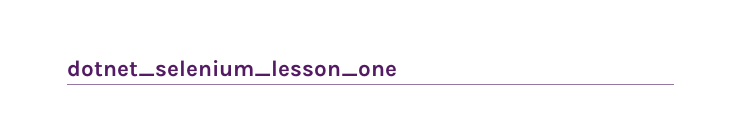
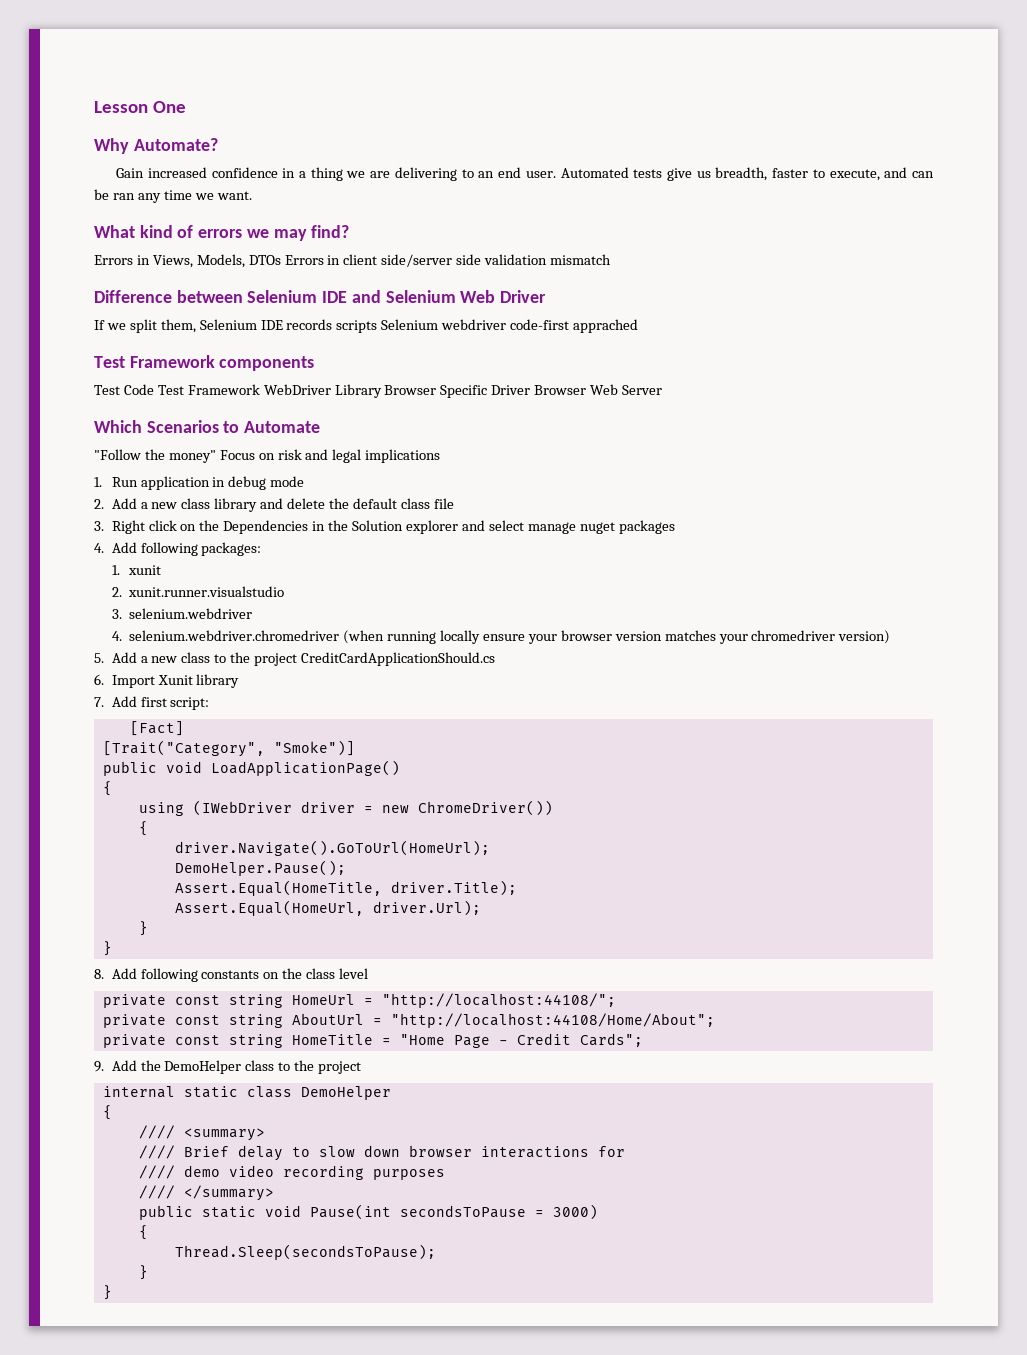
- dotnet_selenium_lesson_one
+ Lesson One
+ Why Automate?
+ Gain increased confidence in a thing we are delivering to an end user. Automated tests give us breadth, faster to execute, and can be ran any time we want.
+ What kind of errors we may find?
+ Errors in Views, Models, DTOs Errors in client side/server side validation mismatch
+ Difference between Selenium IDE and Selenium Web Driver
+ If we split them, Selenium IDE records scripts Selenium webdriver code-first apprached
+ Test Framework components
+ Test Code Test Framework WebDriver Library Browser Specific Driver Browser Web Server
+ Which Scenarios to Automate
+ "Follow the money" Focus on risk and legal implications
+ 1. Run application in debug mode
+ 2. Add a new class library and delete the default class file
+ 3. Right click on the Dependencies in the Solution explorer and select manage nuget packages
+ 4. Add following packages:
+ 1. xunit
+ 2. xunit.runner.visualstudio
+ 3. selenium.webdriver
+ 4. selenium.webdriver.chromedriver (when running locally ensure your browser version matches your chromedriver version)
+ 5. Add a new class to the project CreditCardApplicationShould.cs
+ 6. Import Xunit library
+ 7. Add first script:
+ [Fact]
+ [Trait("Category", "Smoke")]
+ public void LoadApplicationPage()
+ {
+ using (IWebDriver driver = new ChromeDriver())
+ {
+ driver.Navigate().GoToUrl(HomeUrl);
+ DemoHelper.Pause();
+ Assert.Equal(HomeTitle, driver.Title);
+ Assert.Equal(HomeUrl, driver.Url);
+ }
+ }
+ 8. Add following constants on the class level
+ private const string HomeUrl = "http://localhost:44108/";
+ private const string AboutUrl = "http://localhost:44108/Home/About";
+ private const string HomeTitle = "Home Page - Credit Cards";
+ 9. Add the DemoHelper class to the project
+ internal static class DemoHelper
+ {
+ //// <summary>
+ //// Brief delay to slow down browser interactions for
+ //// demo video recording purposes
+ //// </summary>
+ public static void Pause(int secondsToPause = 3000)
+ {
+ Thread.Sleep(secondsToPause);
+ }
+ }

